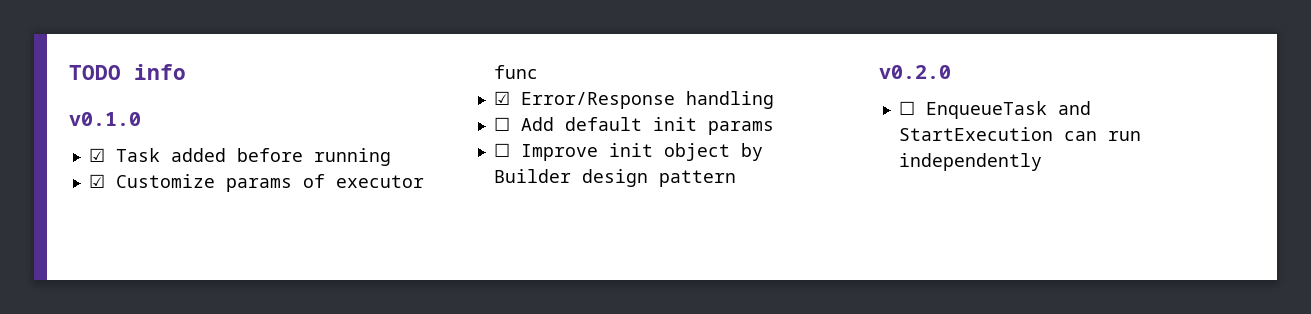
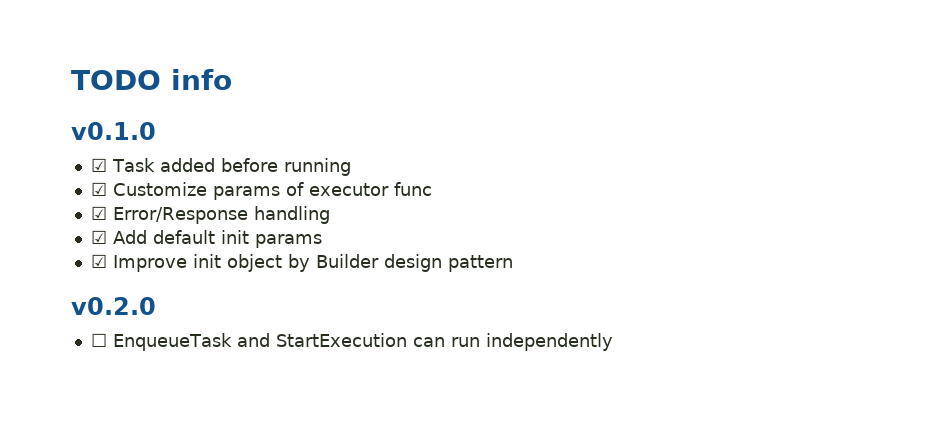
- ☐ Add default init params
+ ☑ Add default init params
- ☐ Improve init object by Builder design pattern
+ ☑ Improve init object by Builder design pattern

